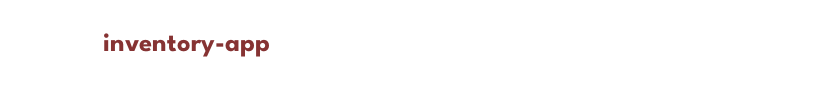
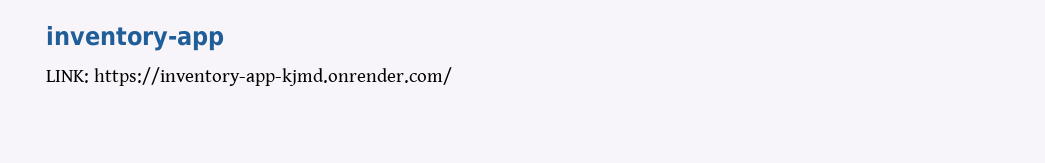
+ LINK: https://inventory-app-kjmd.onrender.com/

